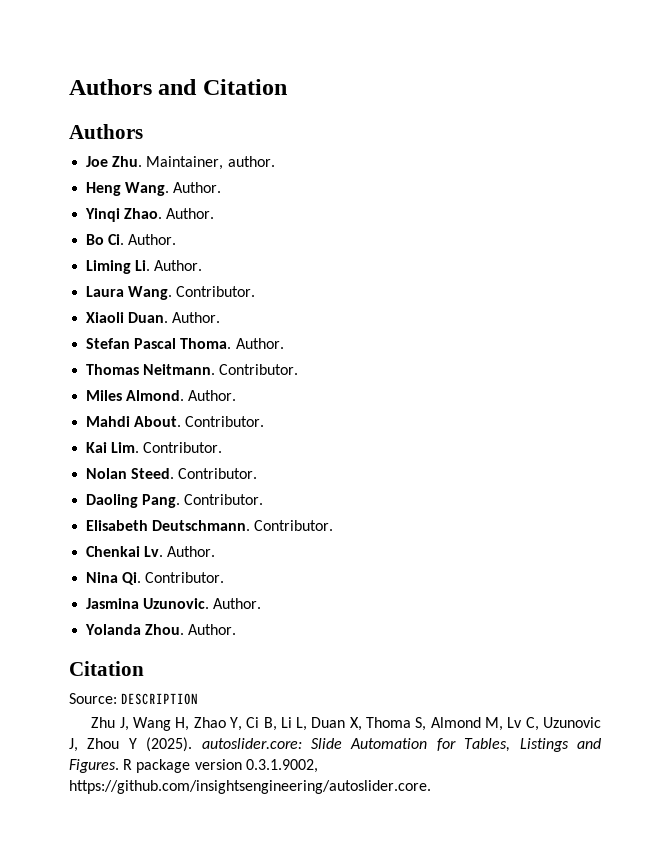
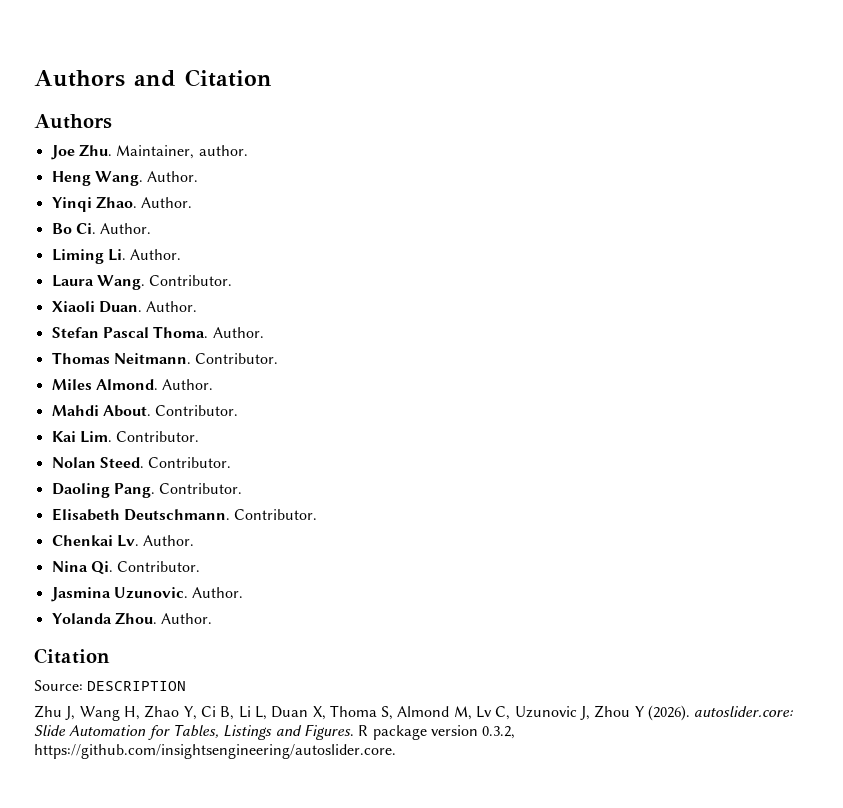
- Zhu J, Wang H, Zhao Y, Ci B, Li L, Duan X, Thoma S, Almond M, Lv C, Uzunovic J, Zhou Y (2025). autoslider.core: Slide Automation for Tables, Listings and Figures.
+ Zhu J, Wang H, Zhao Y, Ci B, Li L, Duan X, Thoma S, Almond M, Lv C, Uzunovic J, Zhou Y (2026). autoslider.core: Slide Automation for Tables, Listings and Figures.
- R package version 0.3.1.9002, https://github.com/insightsengineering/autoslider.core.
+ R package version 0.3.2, https://github.com/insightsengineering/autoslider.core.

